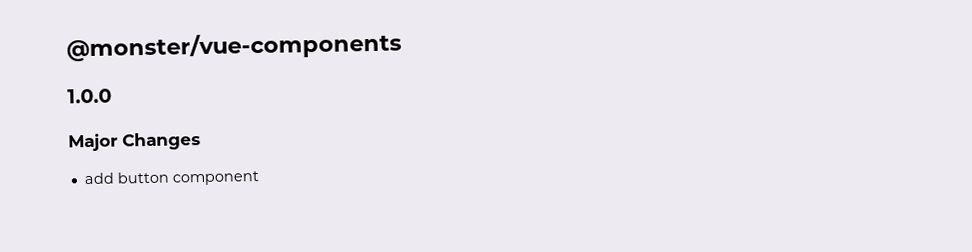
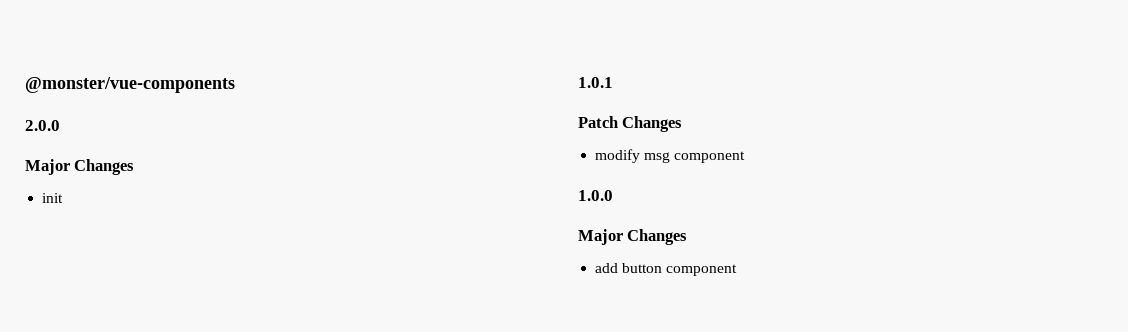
+ 2.0.0
+ Major Changes
+ init
+ 1.0.1
+ Patch Changes
+ modify msg component

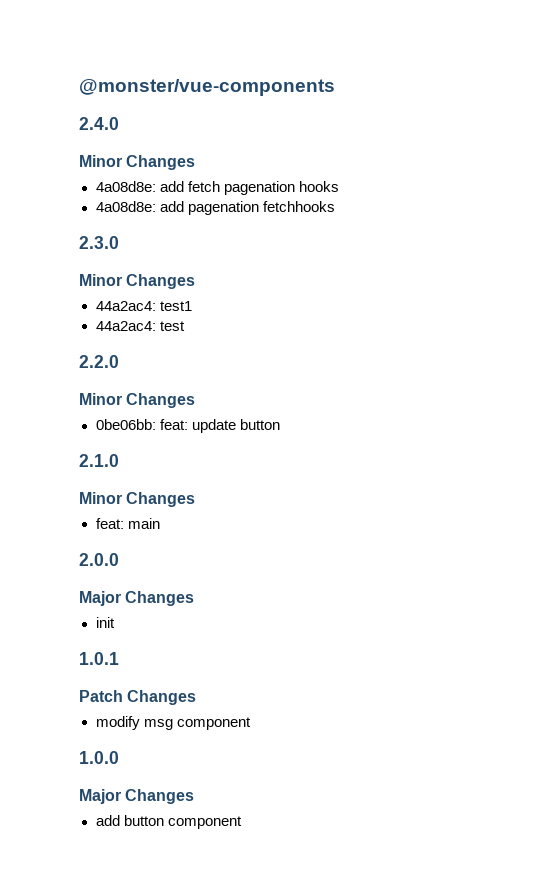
+ 2.4.0
+ Minor Changes
+ 4a08d8e: add fetch pagenation hooks
+ 4a08d8e: add pagenation fetchhooks
+ 2.3.0
+ Minor Changes
+ 44a2ac4: test1
+ 44a2ac4: test
+ 2.2.0
+ Minor Changes
+ 0be06bb: feat: update button
+ 2.1.0
+ Minor Changes
+ feat: main

